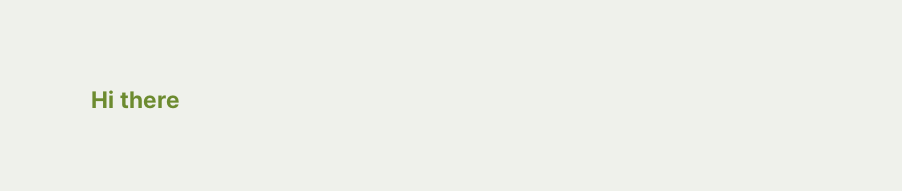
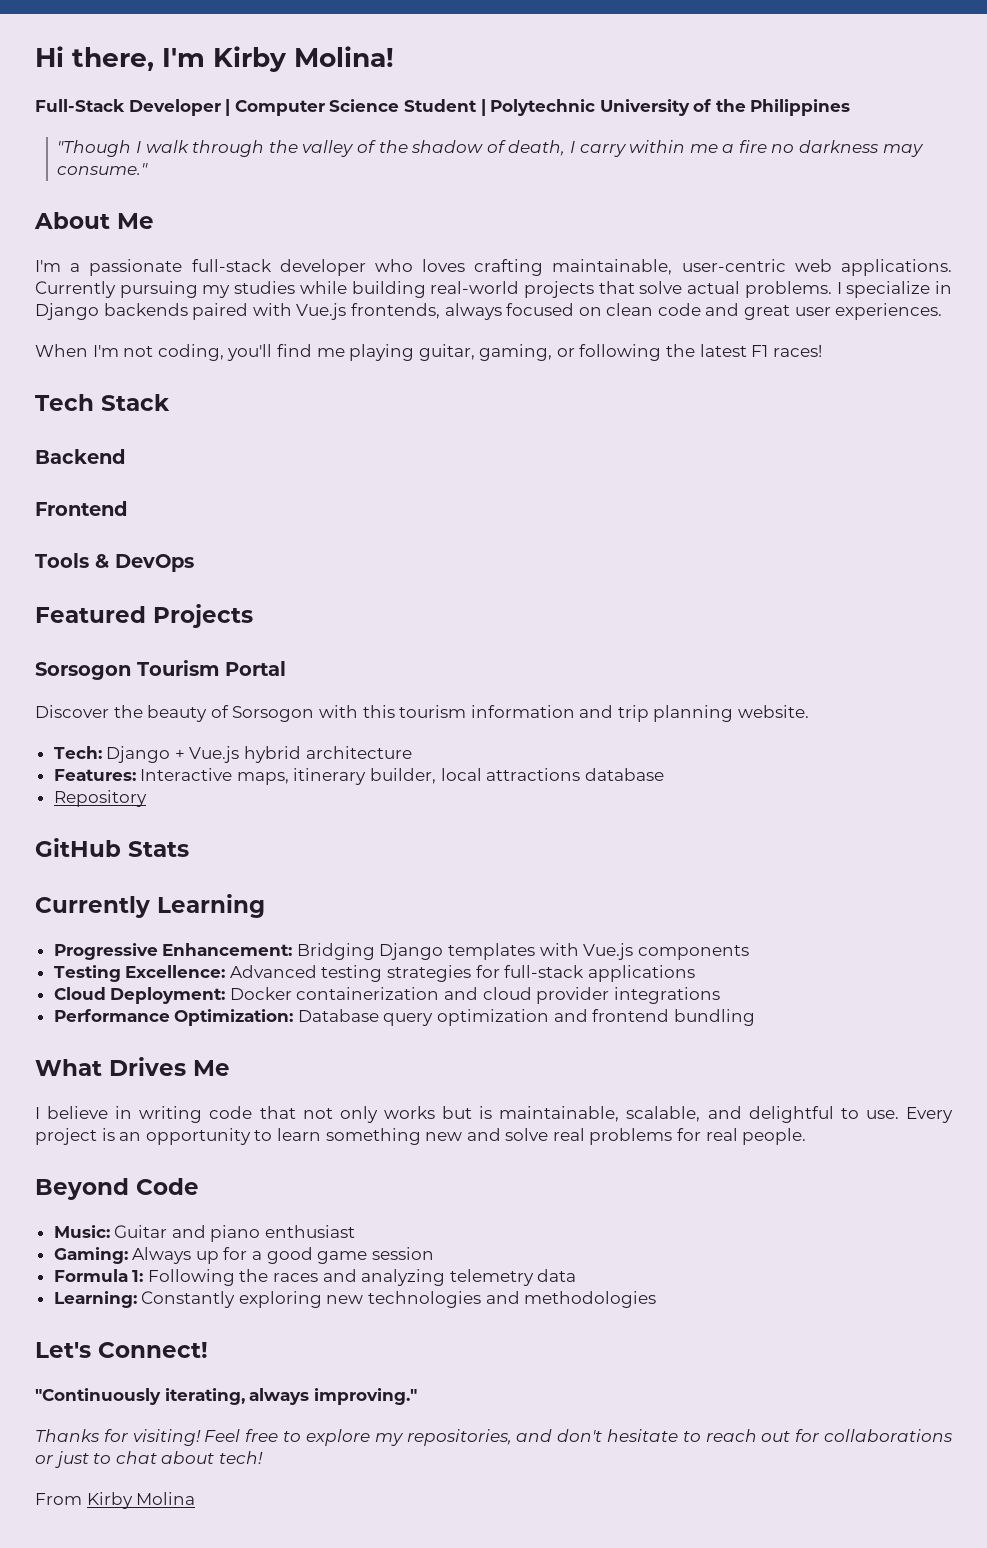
- Hi there
+ Hi there, I'm Kirby Molina!
+ Full-Stack Developer | Computer Science Student | Polytechnic University of the Philippines
+ "Though I walk through the valley of the shadow of death, I carry within me a fire no darkness may consume."
+ About Me
+ I'm a passionate full-stack developer who loves crafting maintainable, user-centric web applications. Currently pursuing my studies while building real-world projects that solve actual problems. I specialize in Django backends paired with Vue.js frontends, always focused on clean code and great user experiences.
+ When I'm not coding, you'll find me playing guitar, gaming, or following the latest F1 races!
+ Tech Stack
+ Backend
+ Frontend
+ Tools & DevOps
+ Featured Projects
+ Sorsogon Tourism Portal
+ Discover the beauty of Sorsogon with this tourism information and trip planning website.
+ Tech: Django + Vue.js hybrid architecture
+ Features: Interactive maps, itinerary builder, local attractions database
+ Repository
+ GitHub Stats
+ Currently Learning
+ Progressive Enhancement: Bridging Django templates with Vue.js components
+ Testing Excellence: Advanced testing strategies for full-stack applications
+ Cloud Deployment: Docker containerization and cloud provider integrations
+ Performance Optimization: Database query optimization and frontend bundling
+ What Drives Me
+ I believe in writing code that not only works but is maintainable, scalable, and delightful to use. Every project is an opportunity to learn something new and solve real problems for real people.
+ Beyond Code
+ Music: Guitar and piano enthusiast
+ Gaming: Always up for a good game session
+ Formula 1: Following the races and analyzing telemetry data
+ Learning: Constantly exploring new technologies and methodologies
+ Let's Connect!
+ "Continuously iterating, always improving."
+ Thanks for visiting! Feel free to explore my repositories, and don't hesitate to reach out for collaborations or just to chat about tech!
+ From Kirby Molina

